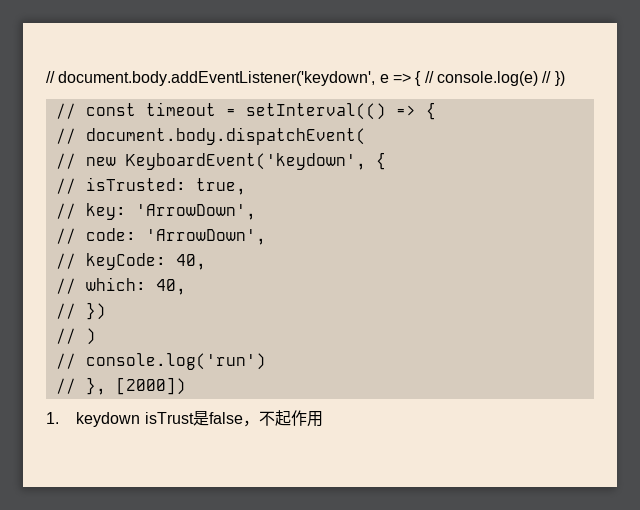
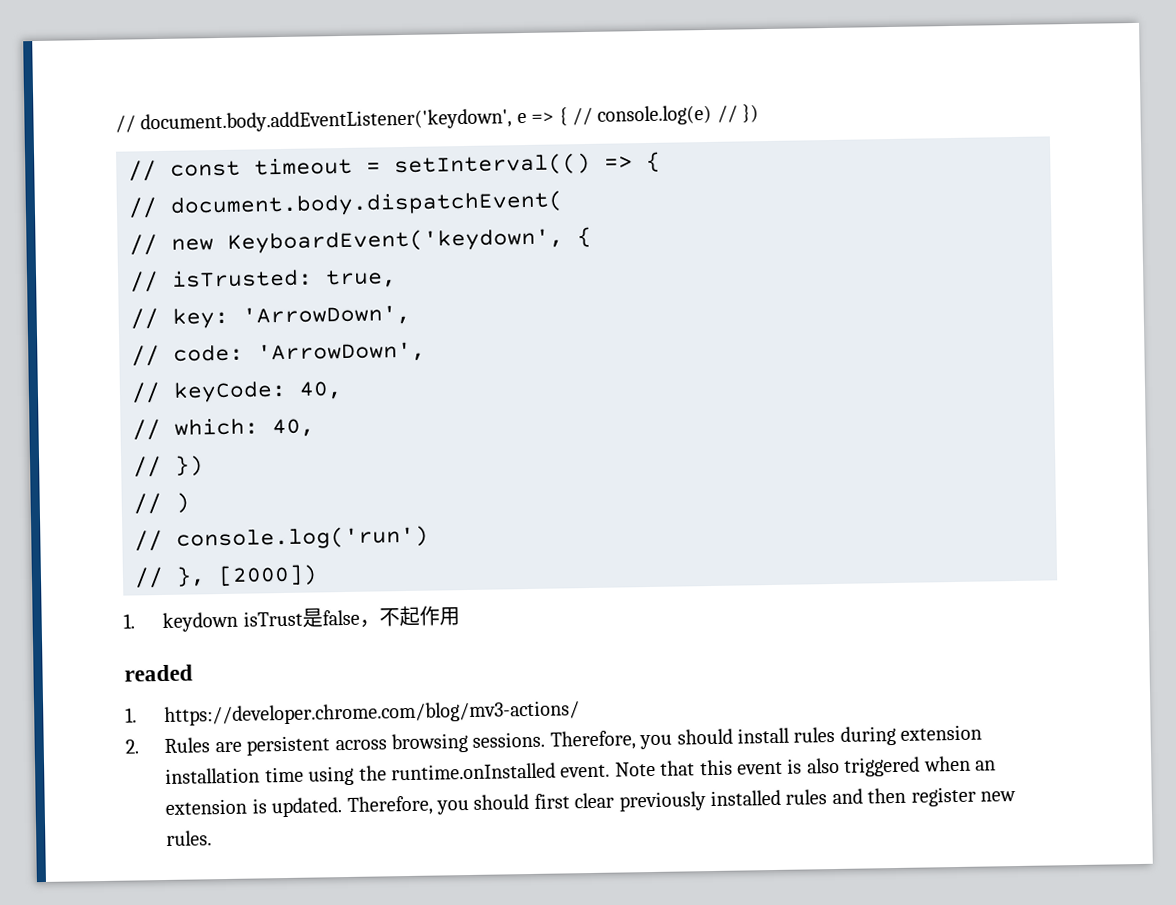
+ readed
+ 1. https://developer.chrome.com/blog/mv3-actions/
+ 2. Rules are persistent across browsing sessions. Therefore, you should install rules during extension installation time using the runtime.onInstalled event. Note that this event is also triggered when an extension is updated. Therefore, you should first clear previously installed rules and then register new rules.

